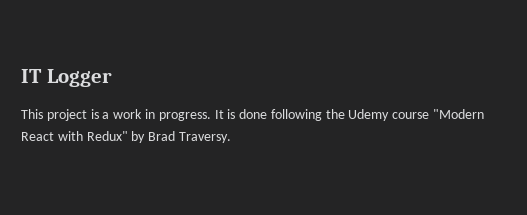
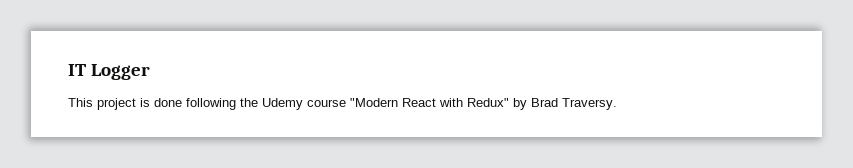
- This project is a work in progress. It is done following the Udemy course "Modern React with Redux" by Brad Traversy.
+ This project is done following the Udemy course "Modern React with Redux" by Brad Traversy.

